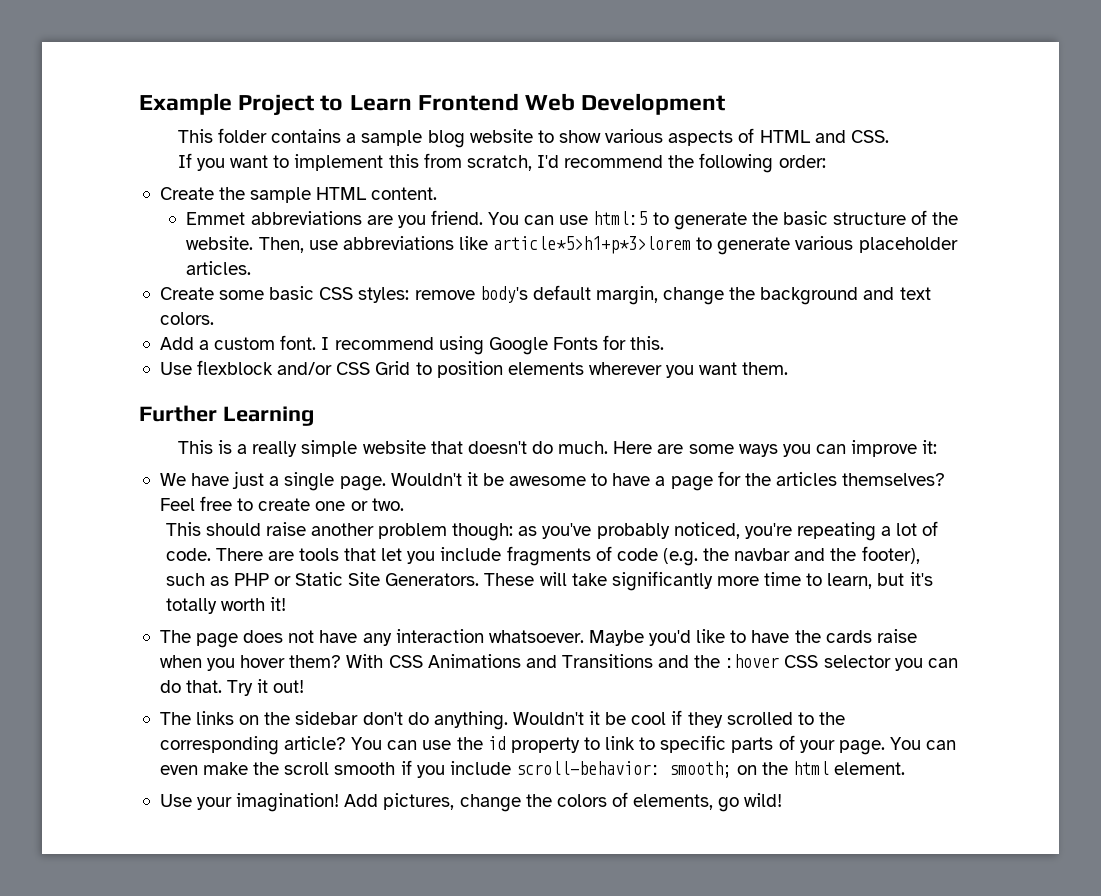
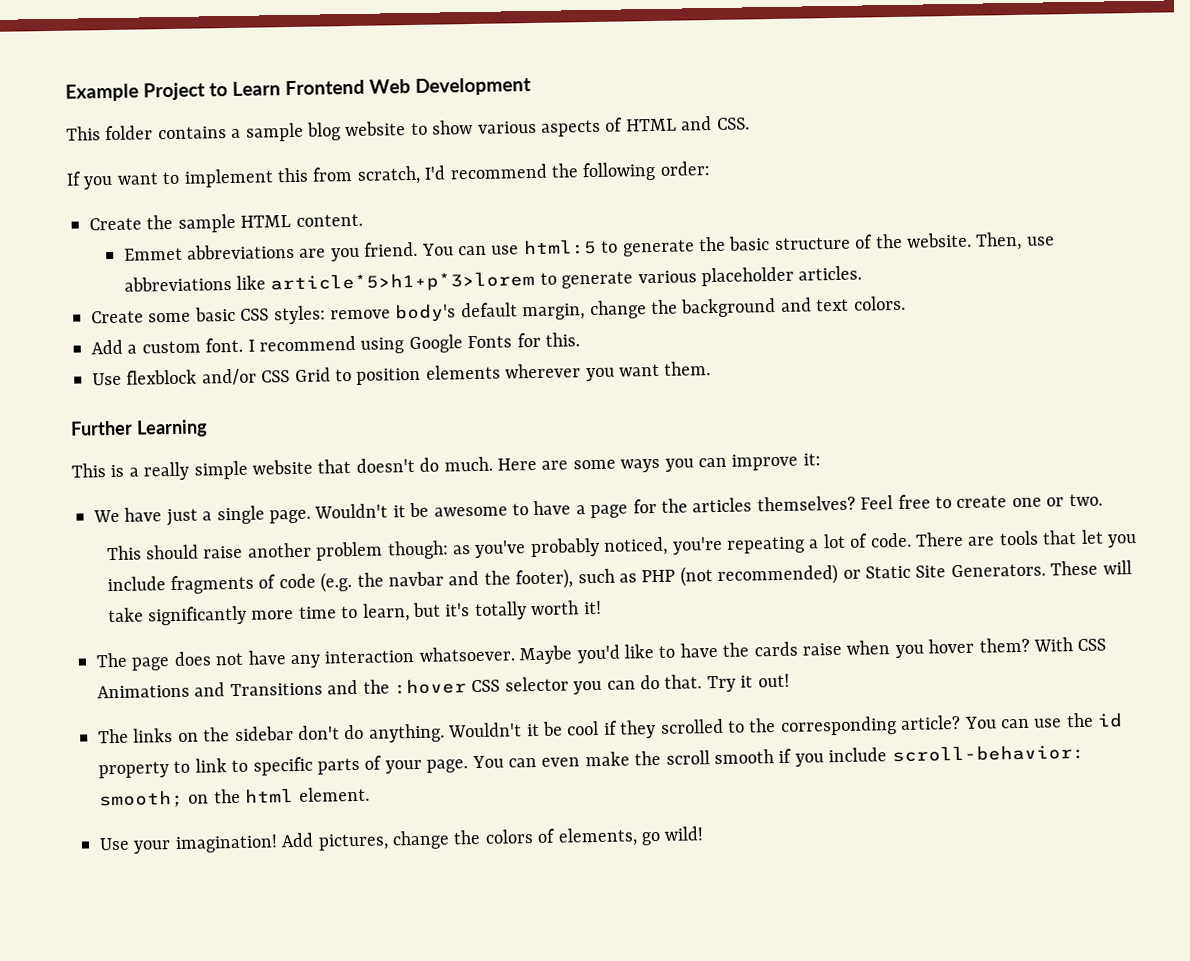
- There are tools that let you include fragments of code (e.g. the navbar and the footer), such as PHP or Static Site Generators.
+ There are tools that let you include fragments of code (e.g. the navbar and the footer), such as PHP (not recommended) or Static Site Generators.

